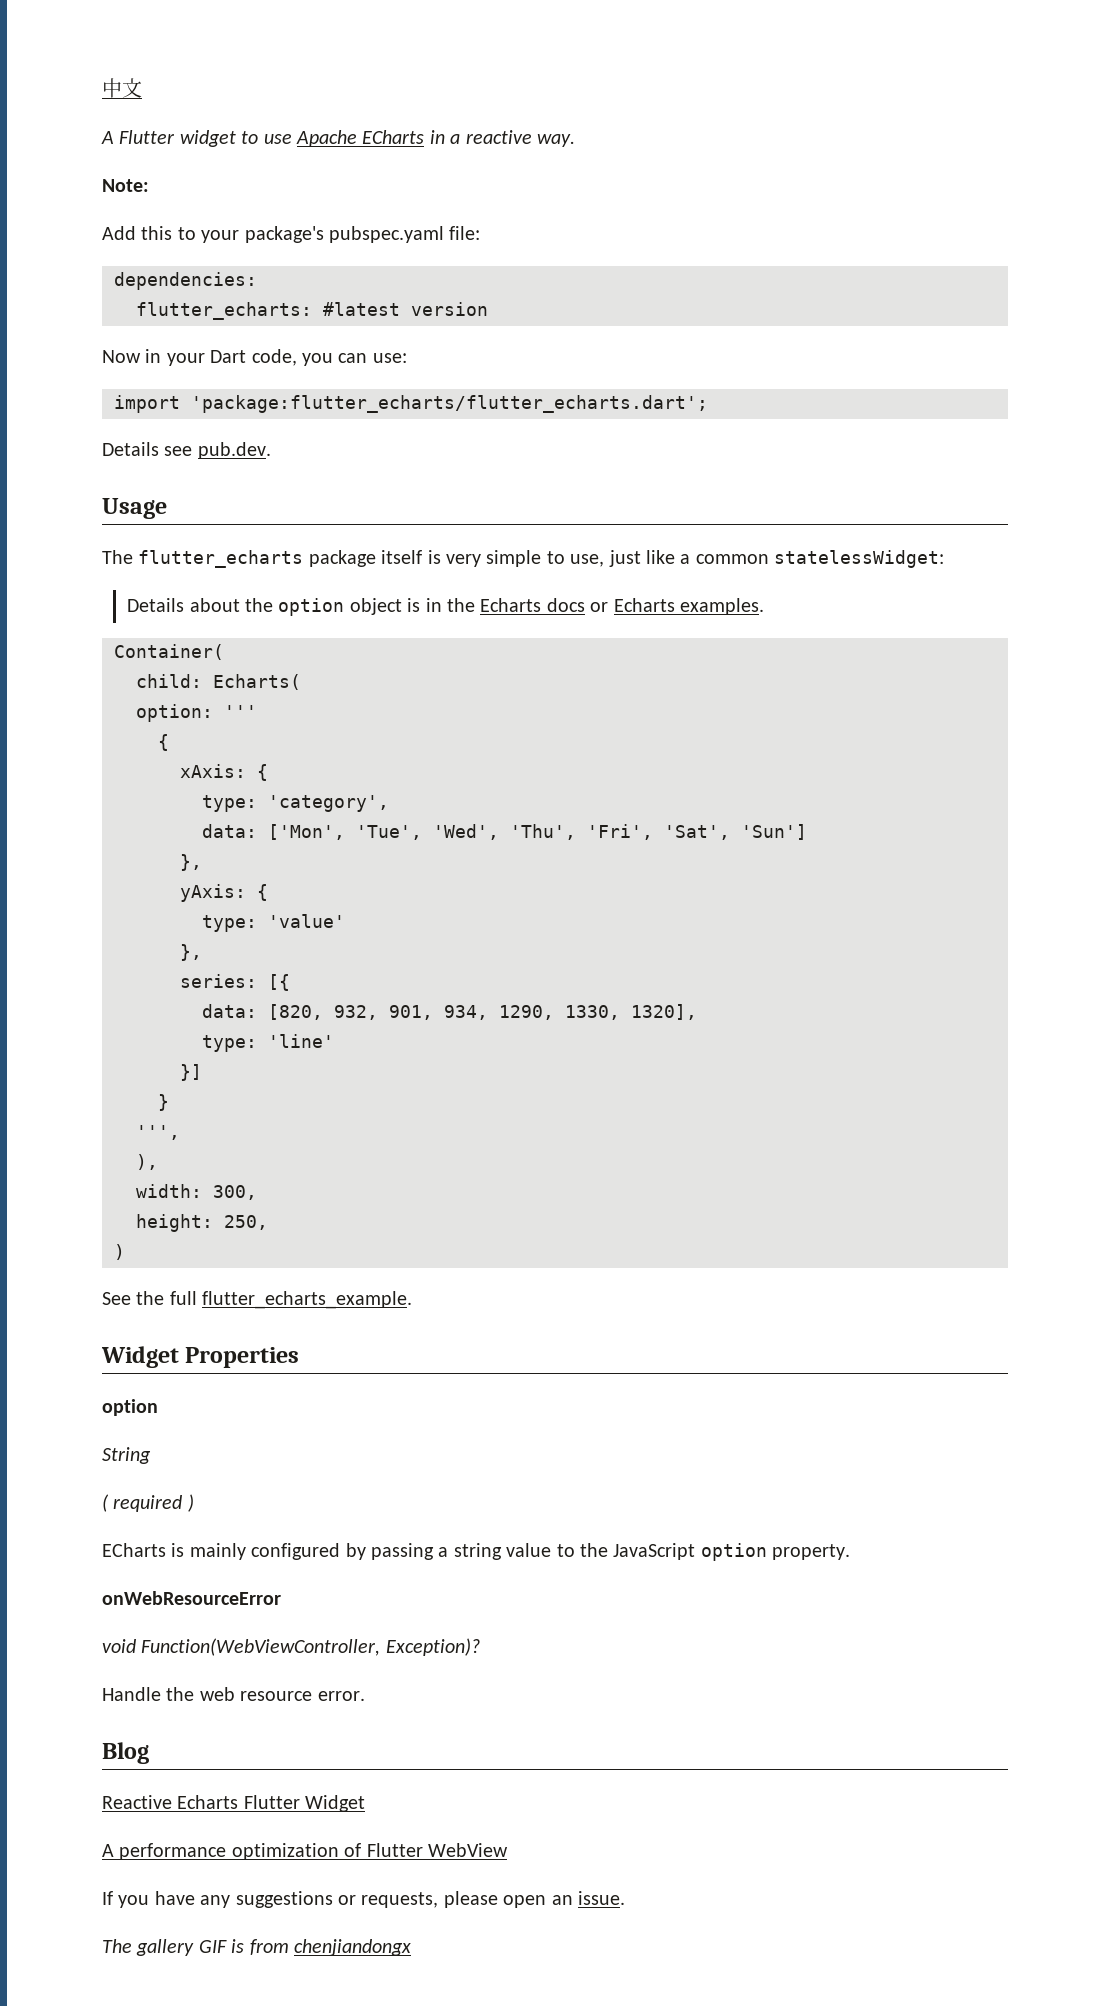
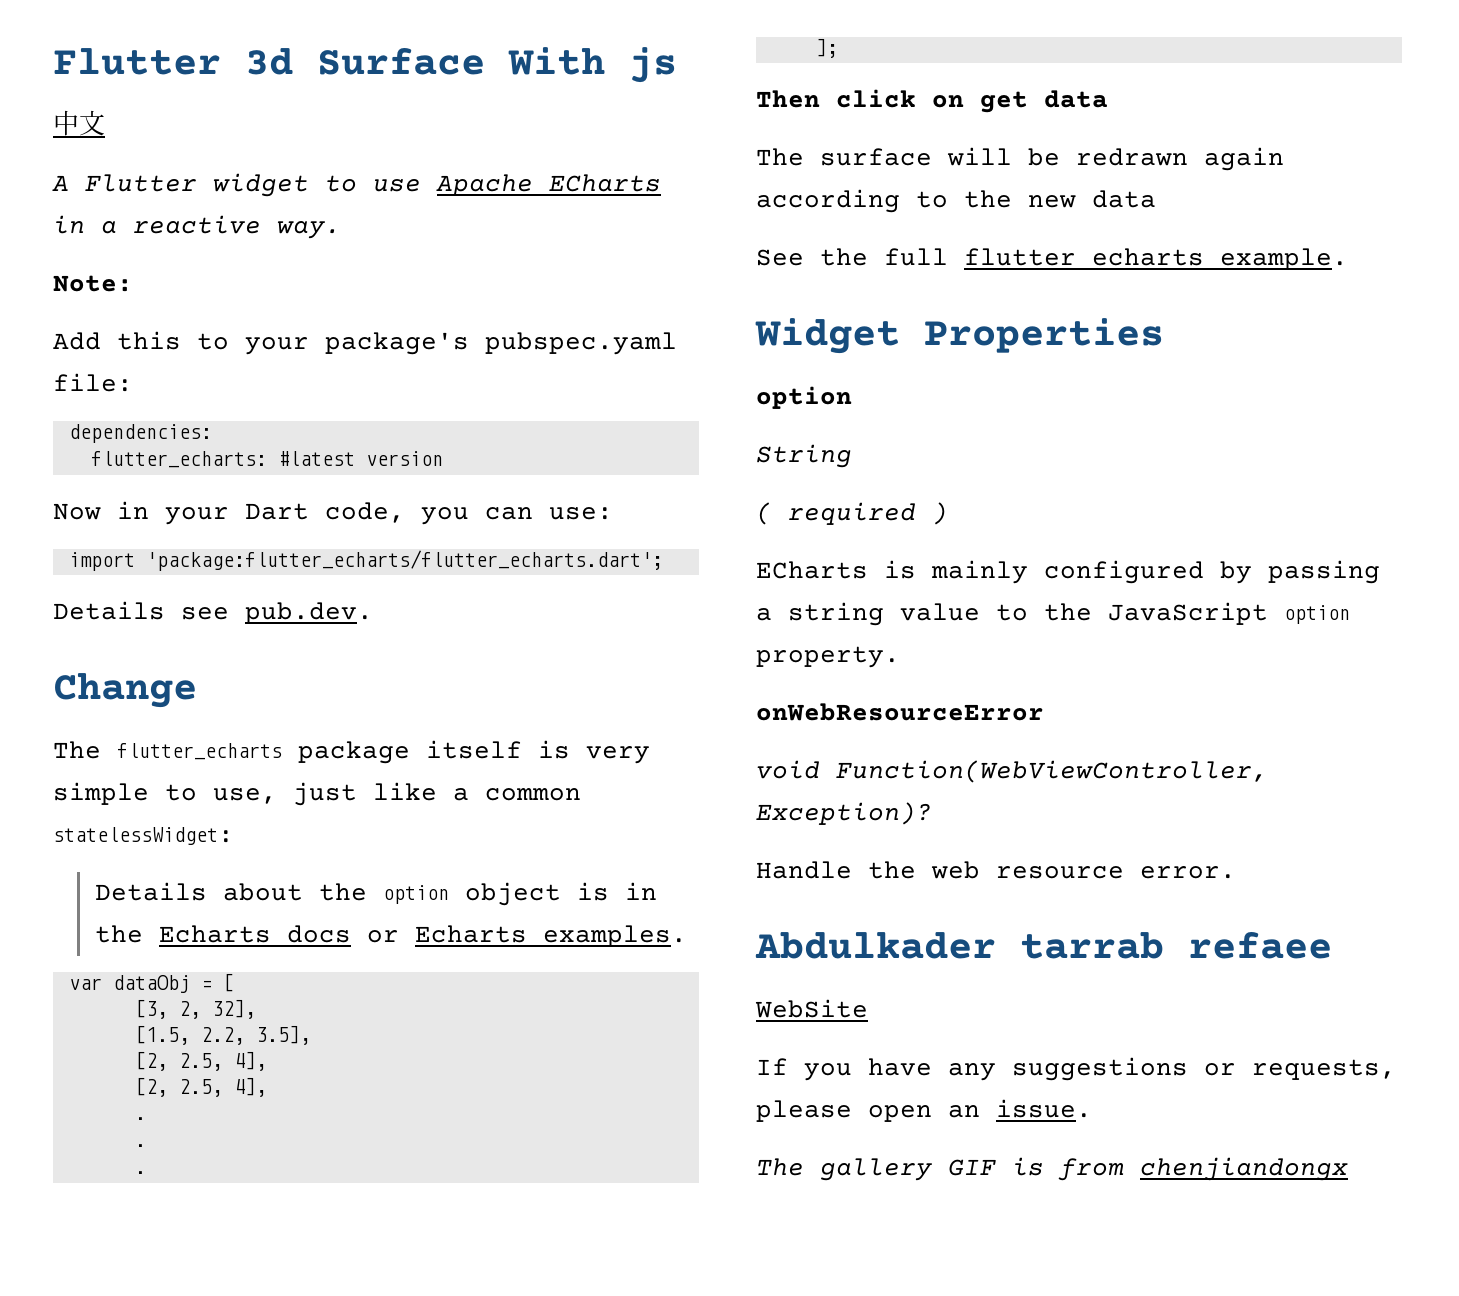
+ Flutter 3d Surface With js
- Usage
+ Change
- Container(
- child: Echarts(
- option: '''
- {
- xAxis: {
- type: 'category',
- data: ['Mon', 'Tue', 'Wed', 'Thu', 'Fri', 'Sat', 'Sun']
- },
- yAxis: {
- type: 'value'
- },
- series: [{
- data: [820, 932, 901, 934, 1290, 1330, 1320],
- type: 'line'
- }]
- }
- ''',
- ),
- width: 300,
- height: 250,
- )
+ var dataObj = [
+ [3, 2, 32],
+ [1.5, 2.2, 3.5],
+ [2, 2.5, 4],
+ [2, 2.5, 4],
+ .
+ .
+ .
+ ];
+ Then click on get data
+ The surface will be redrawn again according to the new data
- Blog
- Reactive Echarts Flutter Widget
- A performance optimization of Flutter WebView
+ Abdulkader tarrab refaee
+ WebSite

